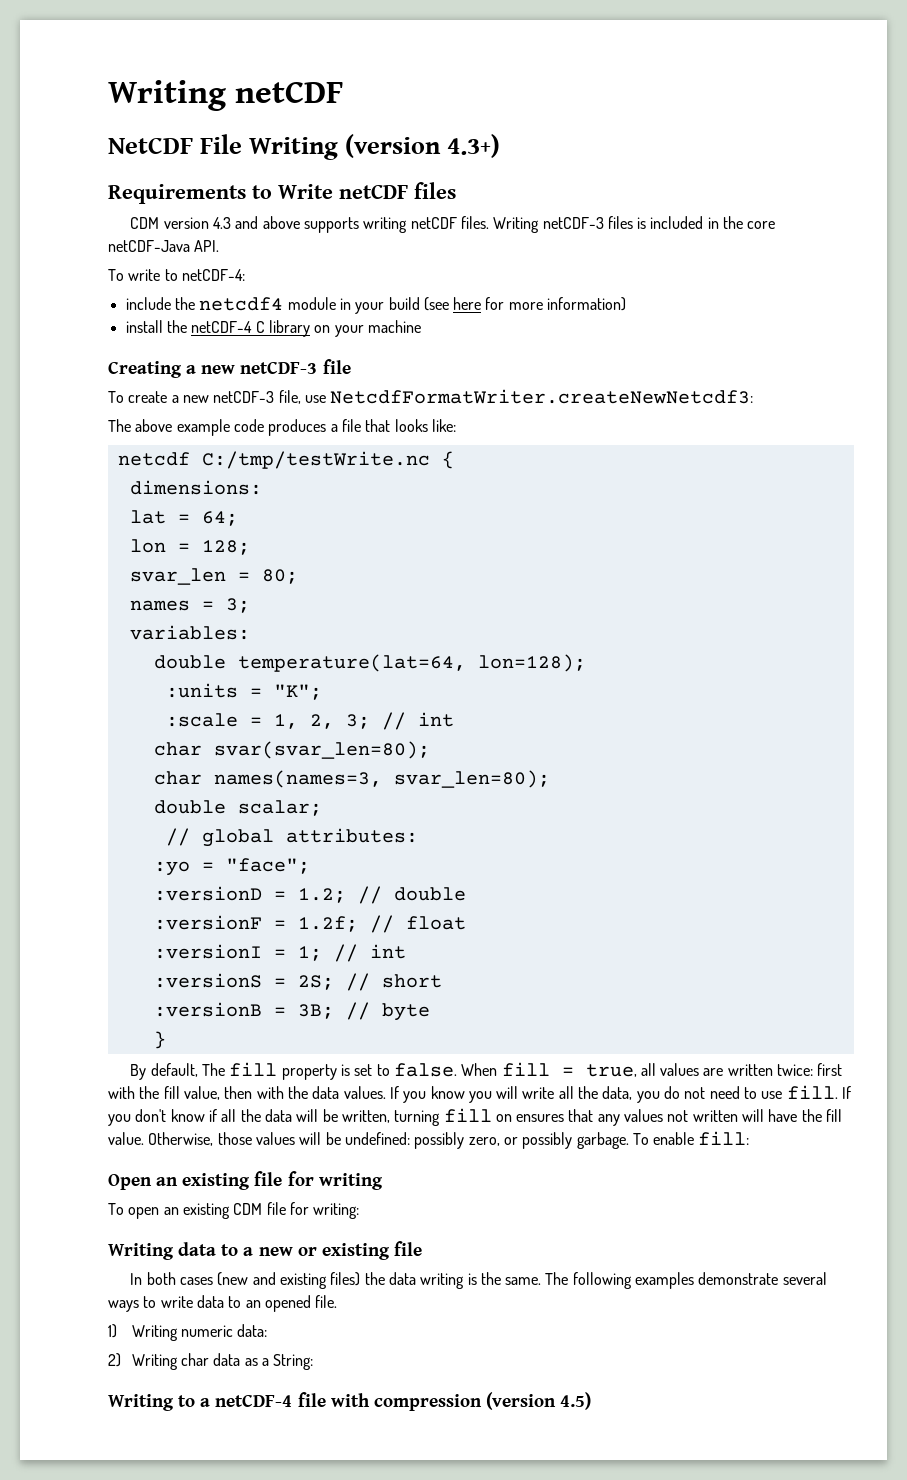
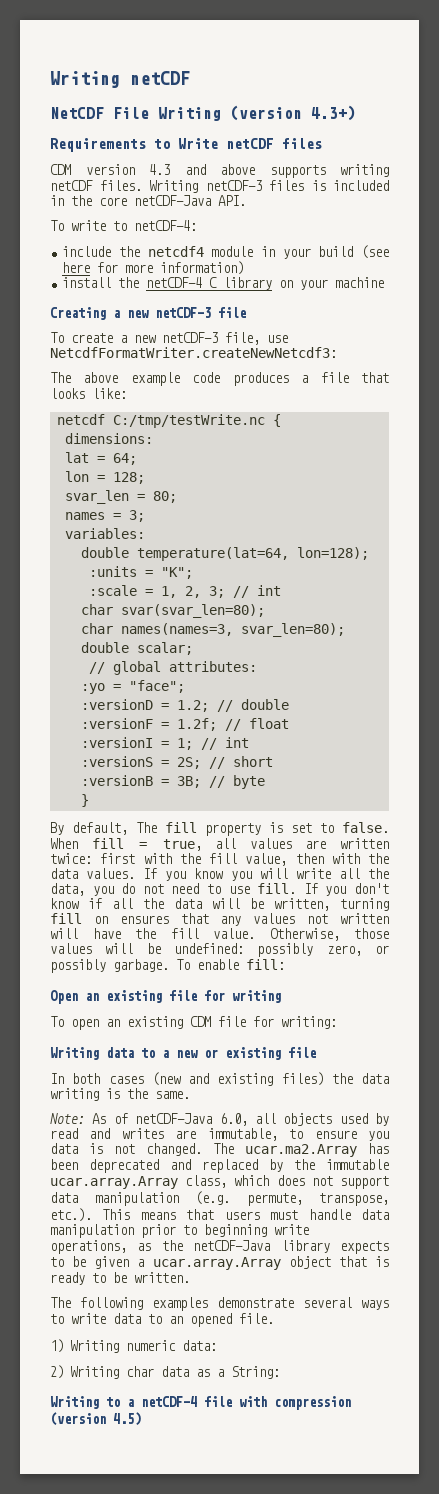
- In both cases (new and existing files) the data writing is the same. The following examples demonstrate several ways to write data to an opened file.
+ In both cases (new and existing files) the data writing is the same.
+ Note: As of netCDF-Java 6.0, all objects used by read and writes are immutable, to ensure you data is not changed. The ucar.ma2.Array has been deprecated and replaced by the immutable ucar.array.Array class, which does not support data manipulation (e.g. permute, transpose, etc.). This means that users must handle data manipulation prior to beginning write operations, as the netCDF-Java library expects to be given a ucar.array.Array object that is ready to be written.
+ The following examples demonstrate several ways to write data to an opened file.

